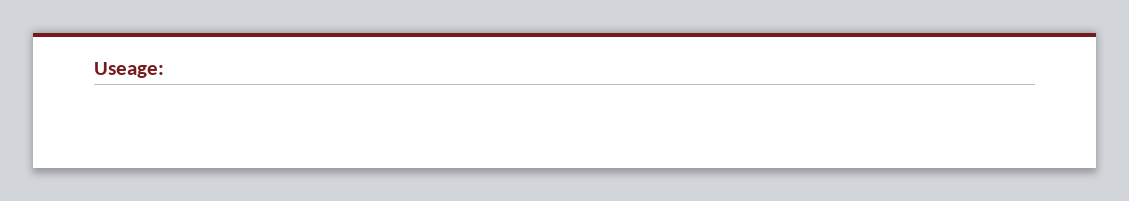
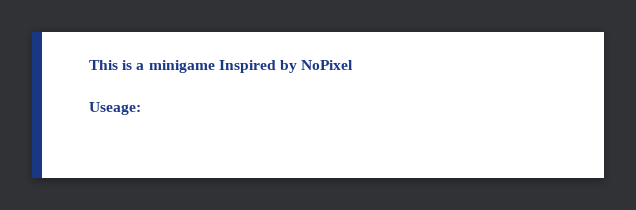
+ This is a minigame Inspired by NoPixel

